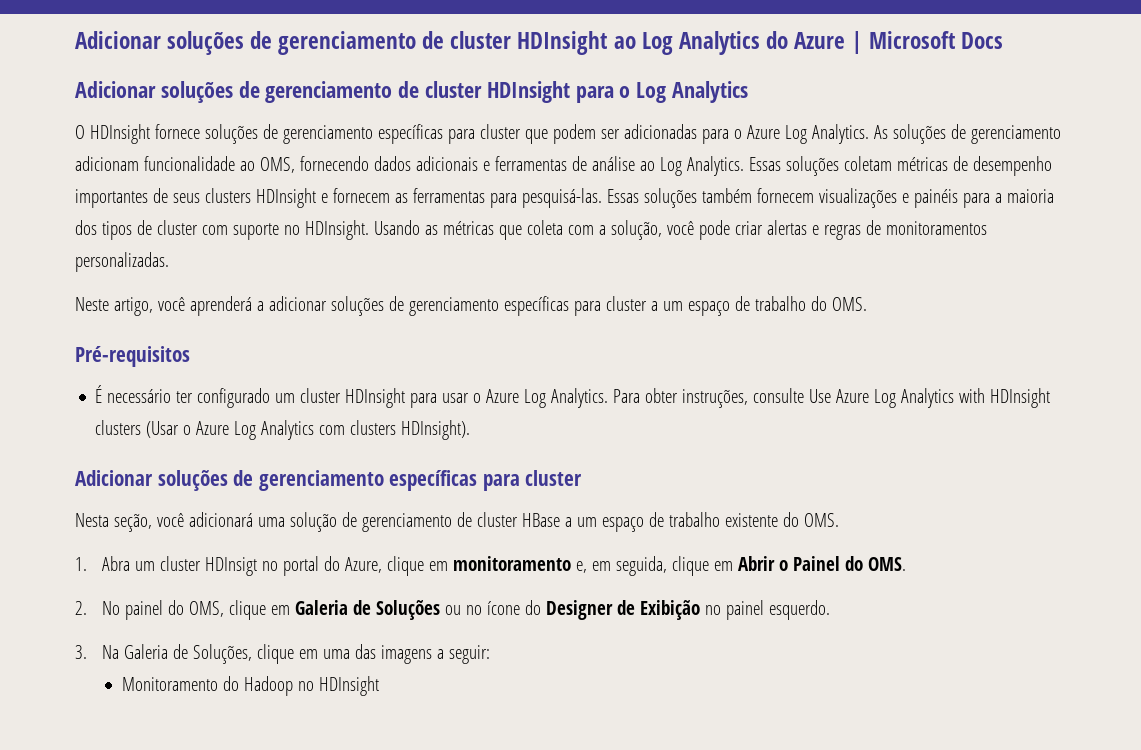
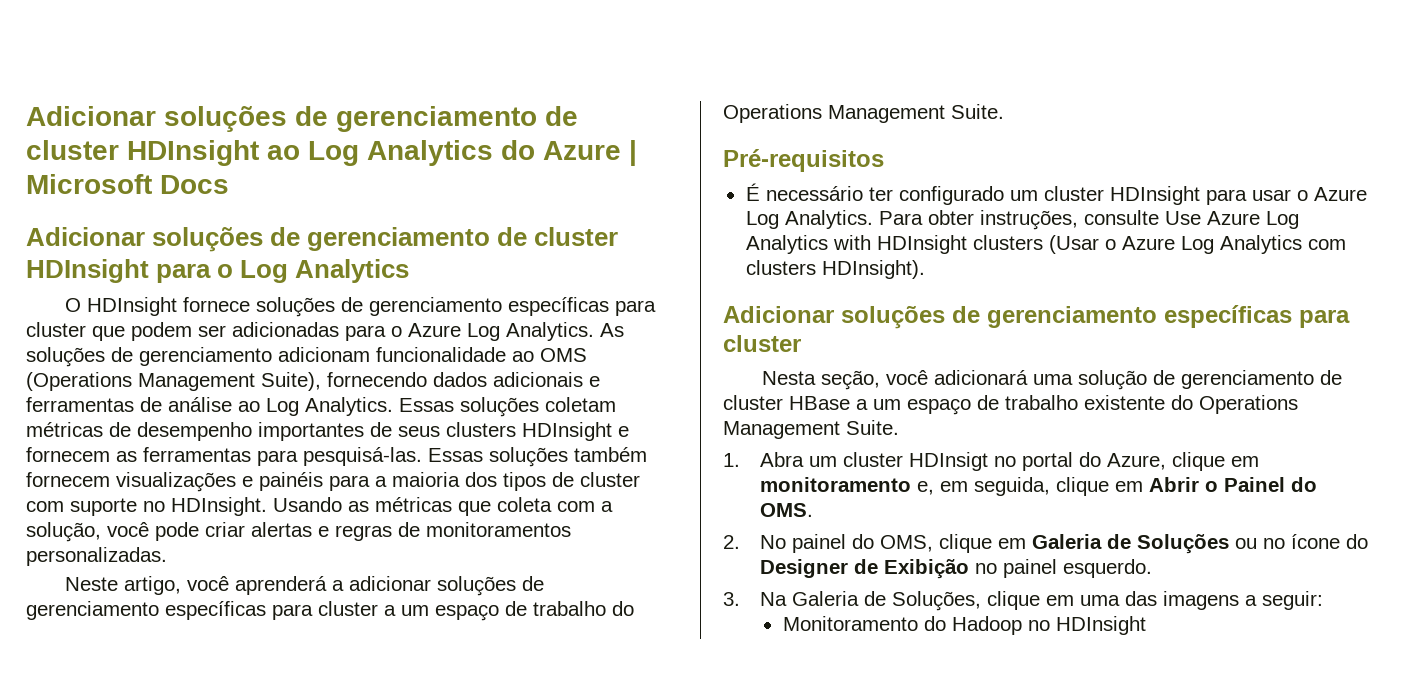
- As soluções de gerenciamento adicionam funcionalidade ao OMS, fornecendo dados adicionais e ferramentas de análise ao Log Analytics.
+ As soluções de gerenciamento adicionam funcionalidade ao OMS (Operations Management Suite), fornecendo dados adicionais e ferramentas de análise ao Log Analytics.
- Neste artigo, você aprenderá a adicionar soluções de gerenciamento específicas para cluster a um espaço de trabalho do OMS.
+ Neste artigo, você aprenderá a adicionar soluções de gerenciamento específicas para cluster a um espaço de trabalho do Operations Management Suite.
- Nesta seção, você adicionará uma solução de gerenciamento de cluster HBase a um espaço de trabalho existente do OMS.
+ Nesta seção, você adicionará uma solução de gerenciamento de cluster HBase a um espaço de trabalho existente do Operations Management Suite.

